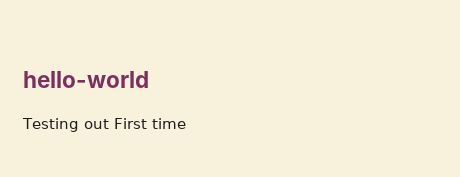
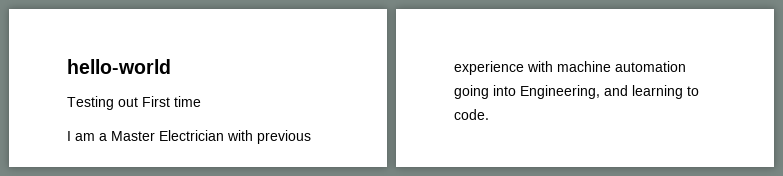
+ I am a Master Electrician with previous experience with machine automation going into Engineering, and learning to code.

